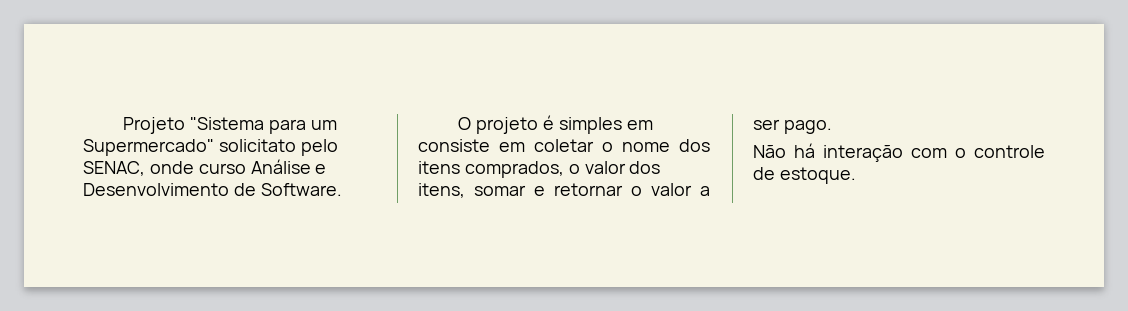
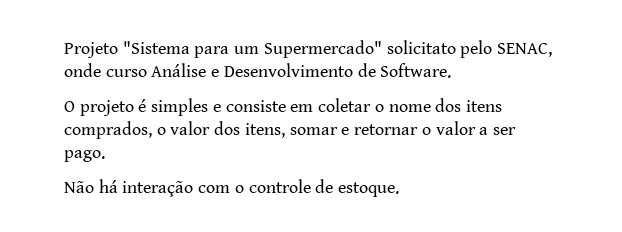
- O projeto é simples em consiste em coletar o nome dos itens comprados, o valor dos itens, somar e retornar o valor a ser pago.
+ O projeto é simples e consiste em coletar o nome dos itens comprados, o valor dos itens, somar e retornar o valor a ser pago.

